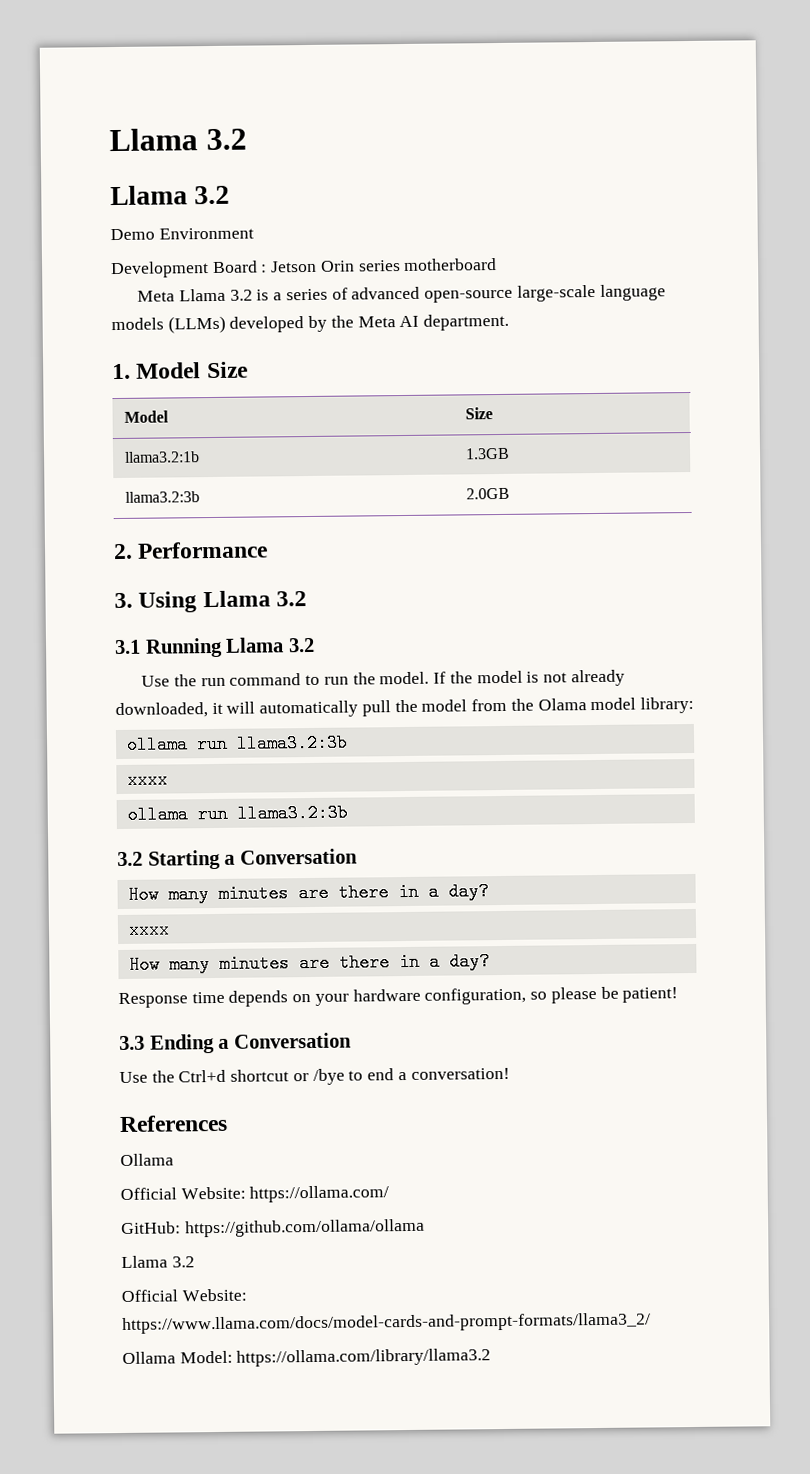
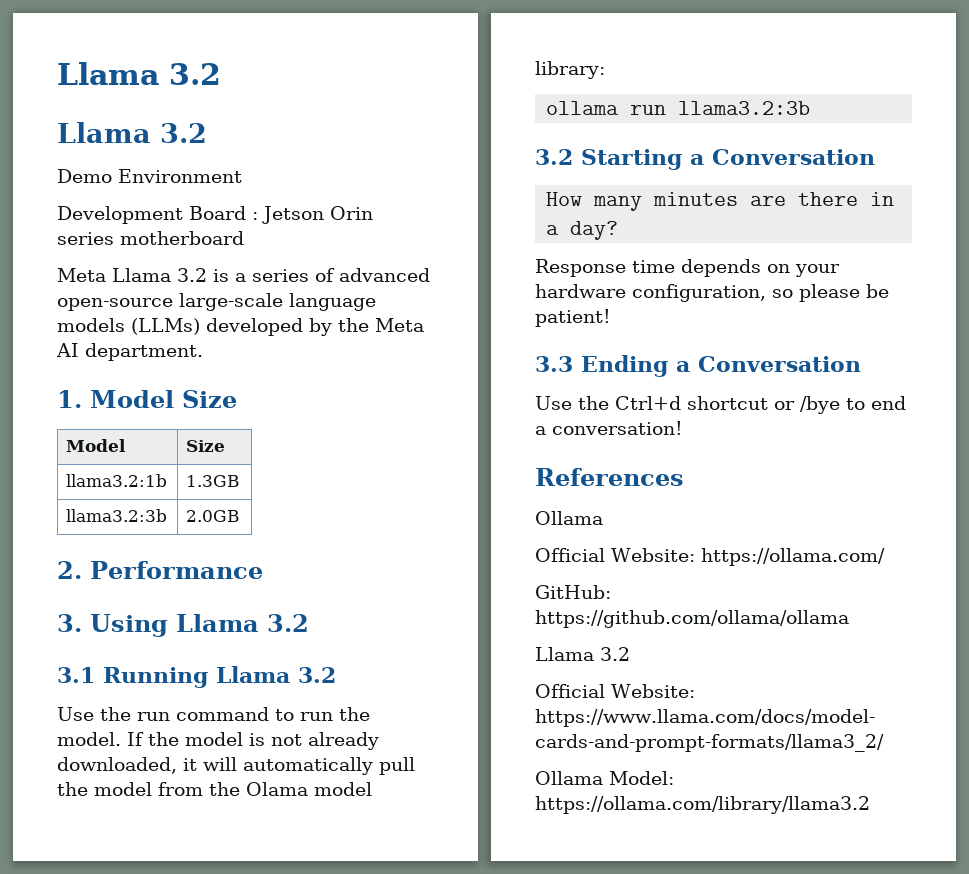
  If the model is not already downloaded, it will automatically pull the model from the Olama model library:
- ollama run llama3.2:3b
- xxxx
  3.2 Starting a Conversation
- How many minutes are there in a day?
- xxxx

